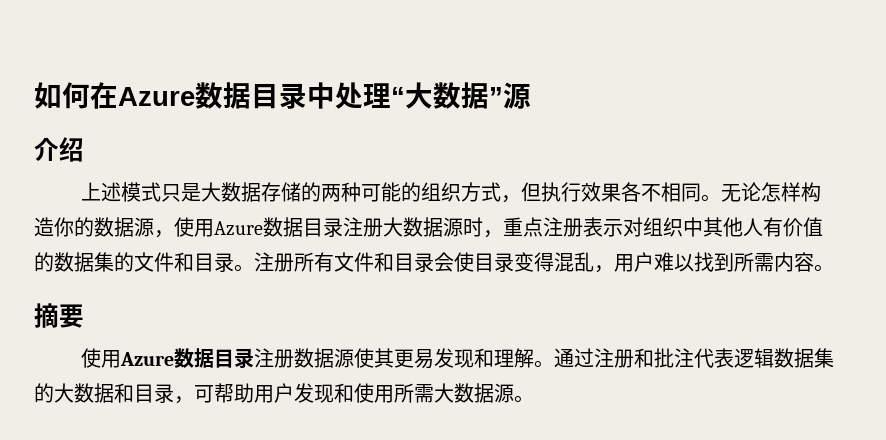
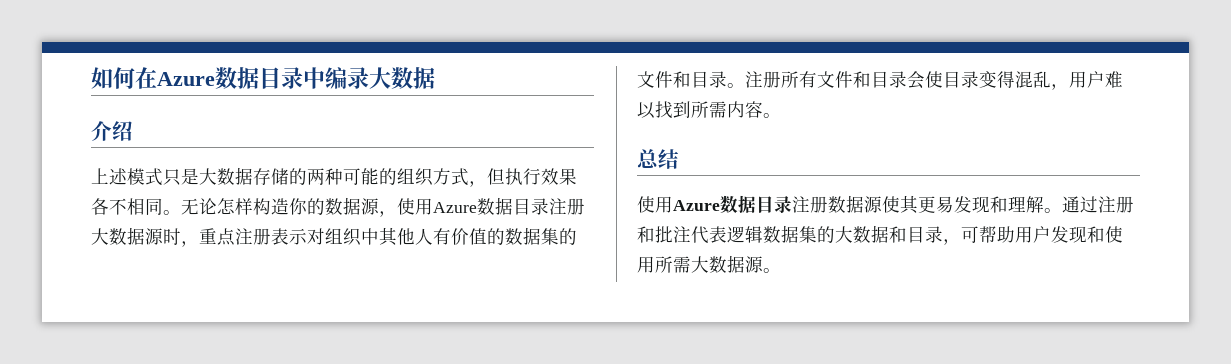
- 如何在Azure数据目录中处理“大数据”源
+ 如何在Azure数据目录中编录大数据
- 摘要
+ 总结

